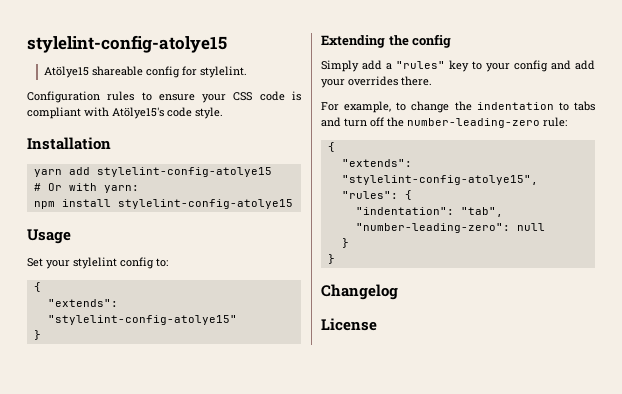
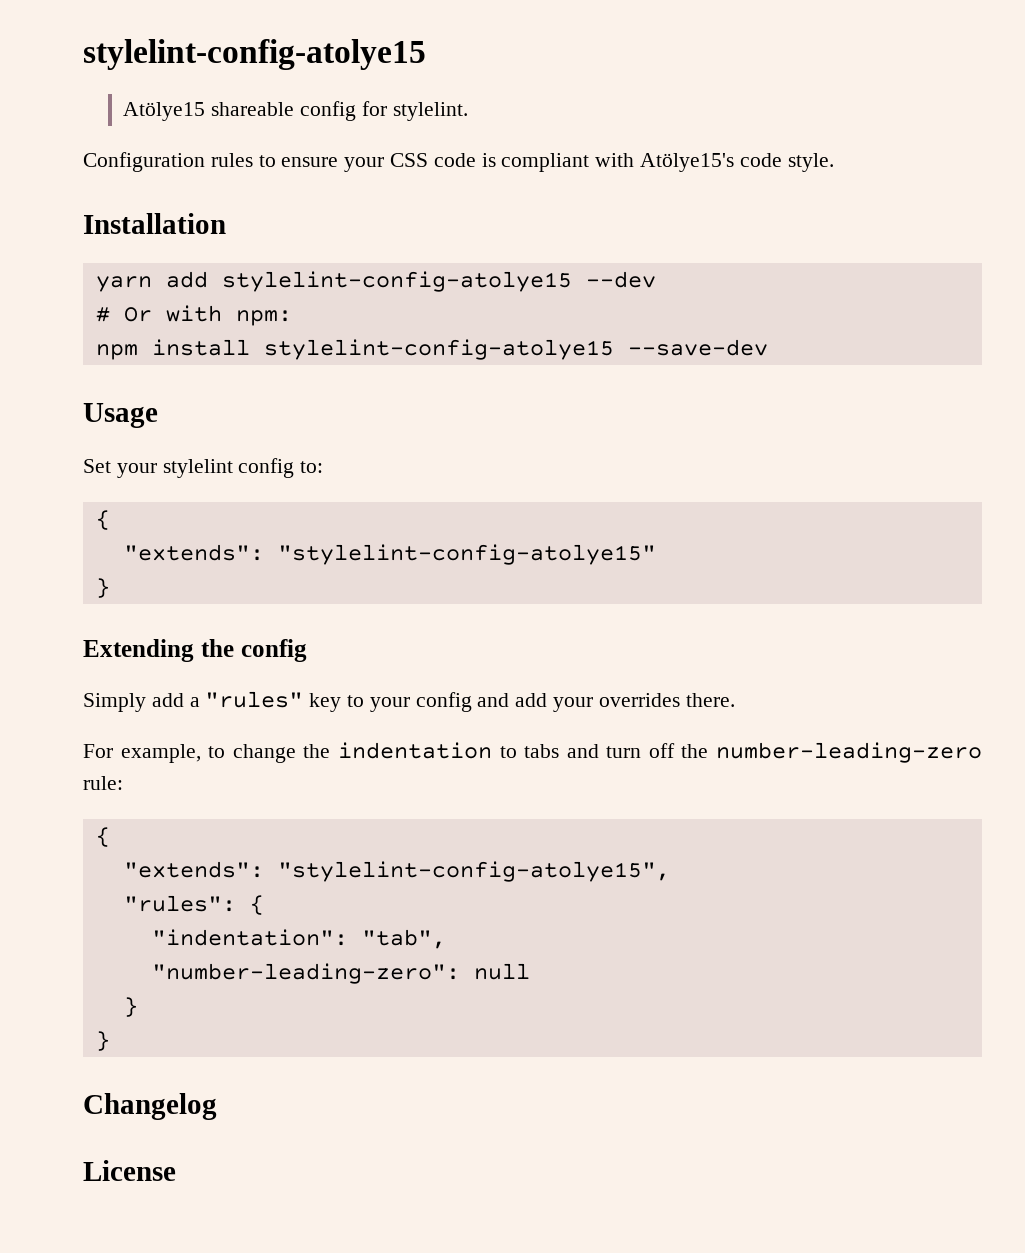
- yarn add stylelint-config-atolye15
+ yarn add stylelint-config-atolye15 --dev
- # Or with yarn:
+ # Or with npm:
- npm install stylelint-config-atolye15
+ npm install stylelint-config-atolye15 --save-dev

